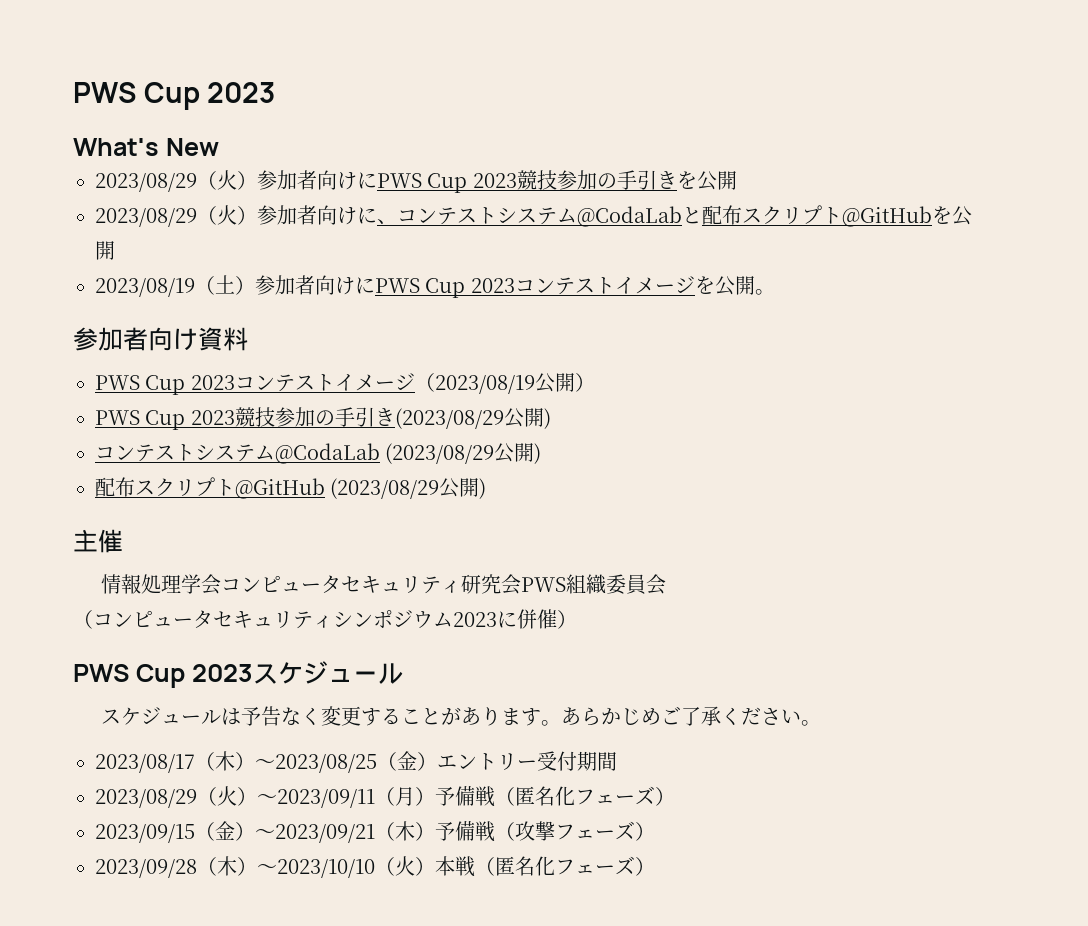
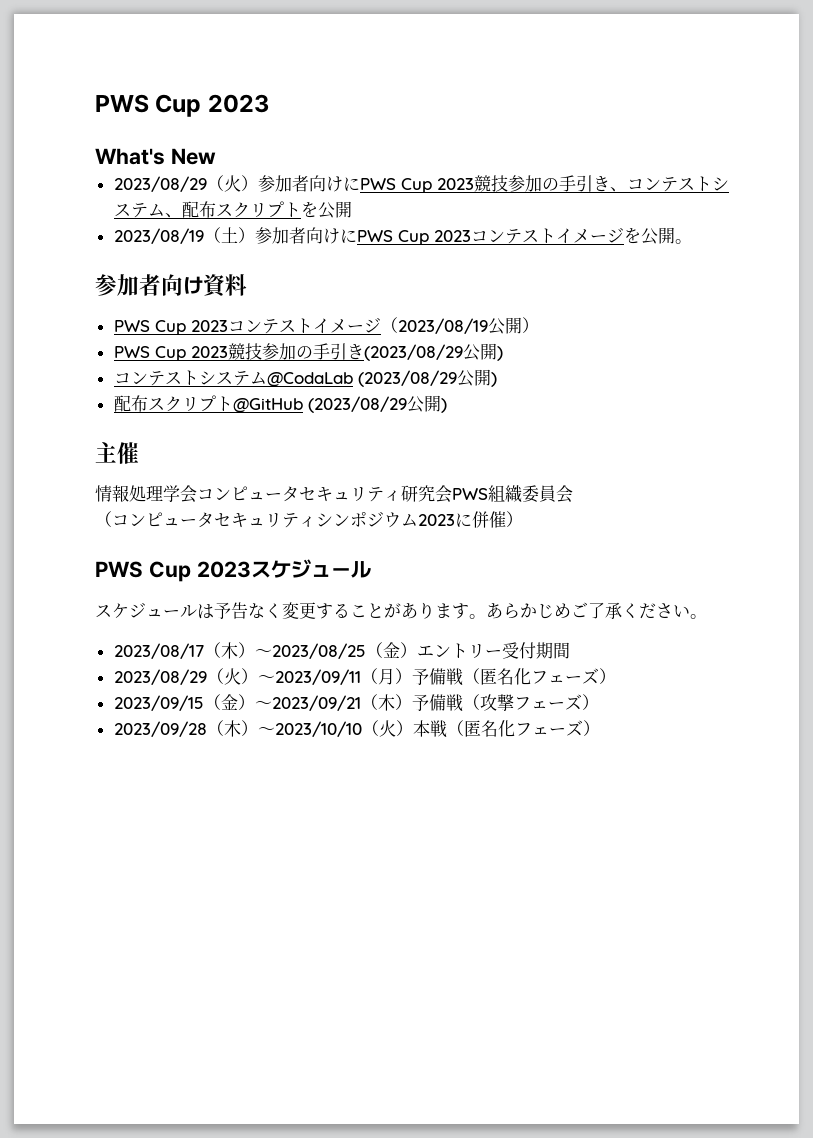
- 2023/08/29（火）参加者向けにPWS Cup 2023競技参加の手引きを公開
- 2023/08/29（火）参加者向けに、コンテストシステム@CodaLabと配布スクリプト@GitHubを公開
+ 2023/08/29（火）参加者向けにPWS Cup 2023競技参加の手引き、コンテストシステム、配布スクリプトを公開

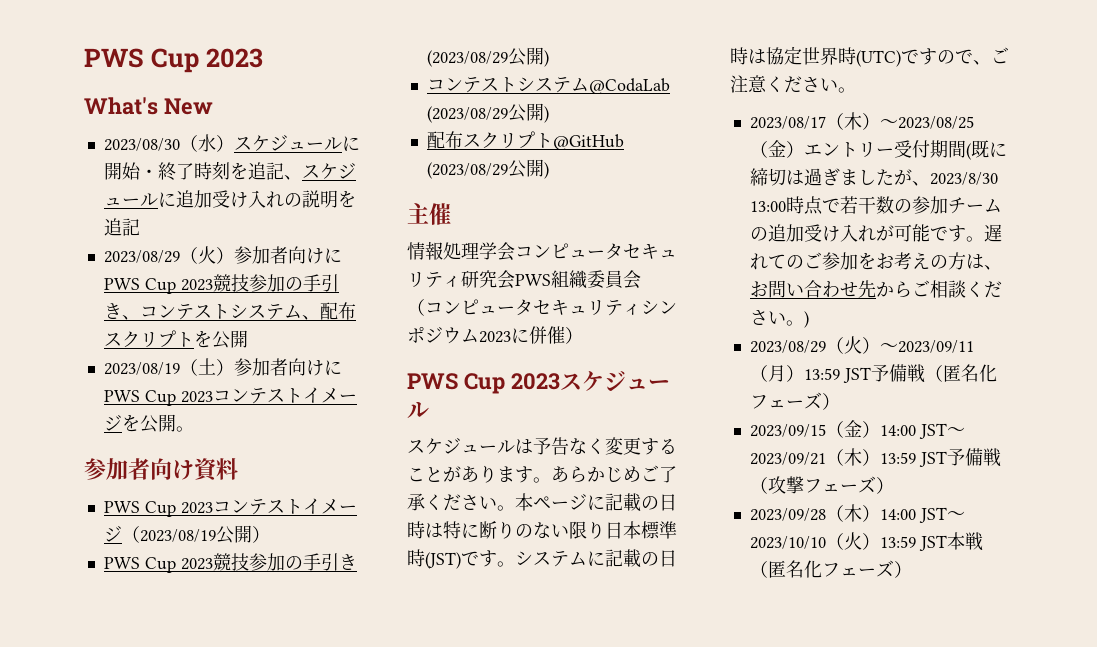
+ 2023/08/30（水）スケジュールに開始・終了時刻を追記、スケジュールに追加受け入れの説明を追記
+ 本ページに記載の日時は特に断りのない限り日本標準時(JST)です。システムに記載の日時は協定世界時(UTC)ですので、ご注意ください。
- 2023/08/17（木）〜2023/08/25（金）エントリー受付期間
+ 2023/08/17（木）〜2023/08/25（金）エントリー受付期間(既に締切は過ぎましたが、2023/8/30 13:00時点で若干数の参加チームの追加受け入れが可能です。遅れてのご参加をお考えの方は、お問い合わせ先からご相談ください。)
- 2023/08/29（火）〜2023/09/11（月）予備戦（匿名化フェーズ）
+ 2023/08/29（火）〜2023/09/11（月）13:59 JST予備戦（匿名化フェーズ）
- 2023/09/15（金）〜2023/09/21（木）予備戦（攻撃フェーズ）
+ 2023/09/15（金）14:00 JST〜2023/09/21（木）13:59 JST予備戦（攻撃フェーズ）
- 2023/09/28（木）〜2023/10/10（火）本戦（匿名化フェーズ）
+ 2023/09/28（木）14:00 JST〜2023/10/10（火）13:59 JST本戦（匿名化フェーズ）

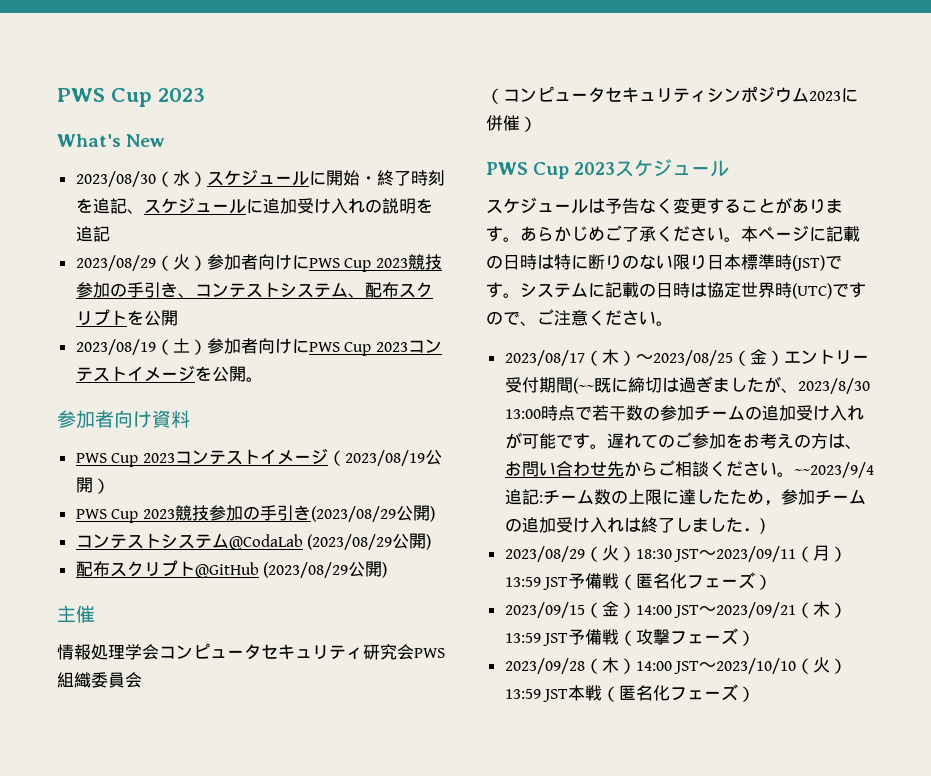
- 2023/08/17（木）〜2023/08/25（金）エントリー受付期間(既に締切は過ぎましたが、2023/8/30 13:00時点で若干数の参加チームの追加受け入れが可能です。
+ 2023/08/17（木）〜2023/08/25（金）エントリー受付期間(~~既に締切は過ぎましたが、2023/8/30 13:00時点で若干数の参加チームの追加受け入れが可能です。
- 遅れてのご参加をお考えの方は、お問い合わせ先からご相談ください。)
+ 遅れてのご参加をお考えの方は、お問い合わせ先からご相談ください。~~2023/9/4追記:チーム数の上限に達したため，参加チームの追加受け入れは終了しました．)
- 2023/08/29（火）〜2023/09/11（月）13:59 JST予備戦（匿名化フェーズ）
+ 2023/08/29（火）18:30 JST〜2023/09/11（月）13:59 JST予備戦（匿名化フェーズ）

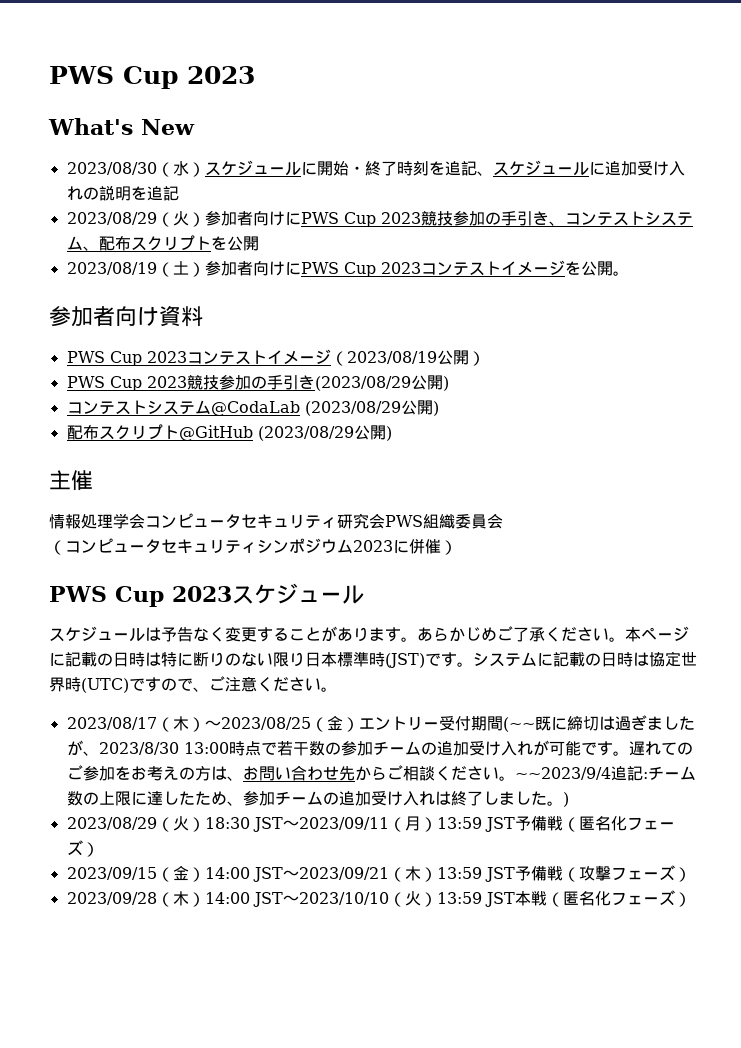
- ~~2023/9/4追記:チーム数の上限に達したため，参加チームの追加受け入れは終了しました．)
+ ~~2023/9/4追記:チーム数の上限に達したため、参加チームの追加受け入れは終了しました。)

